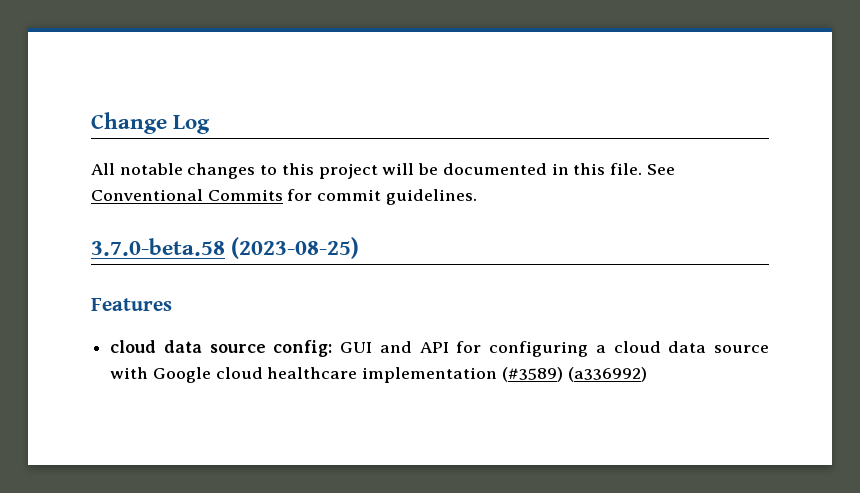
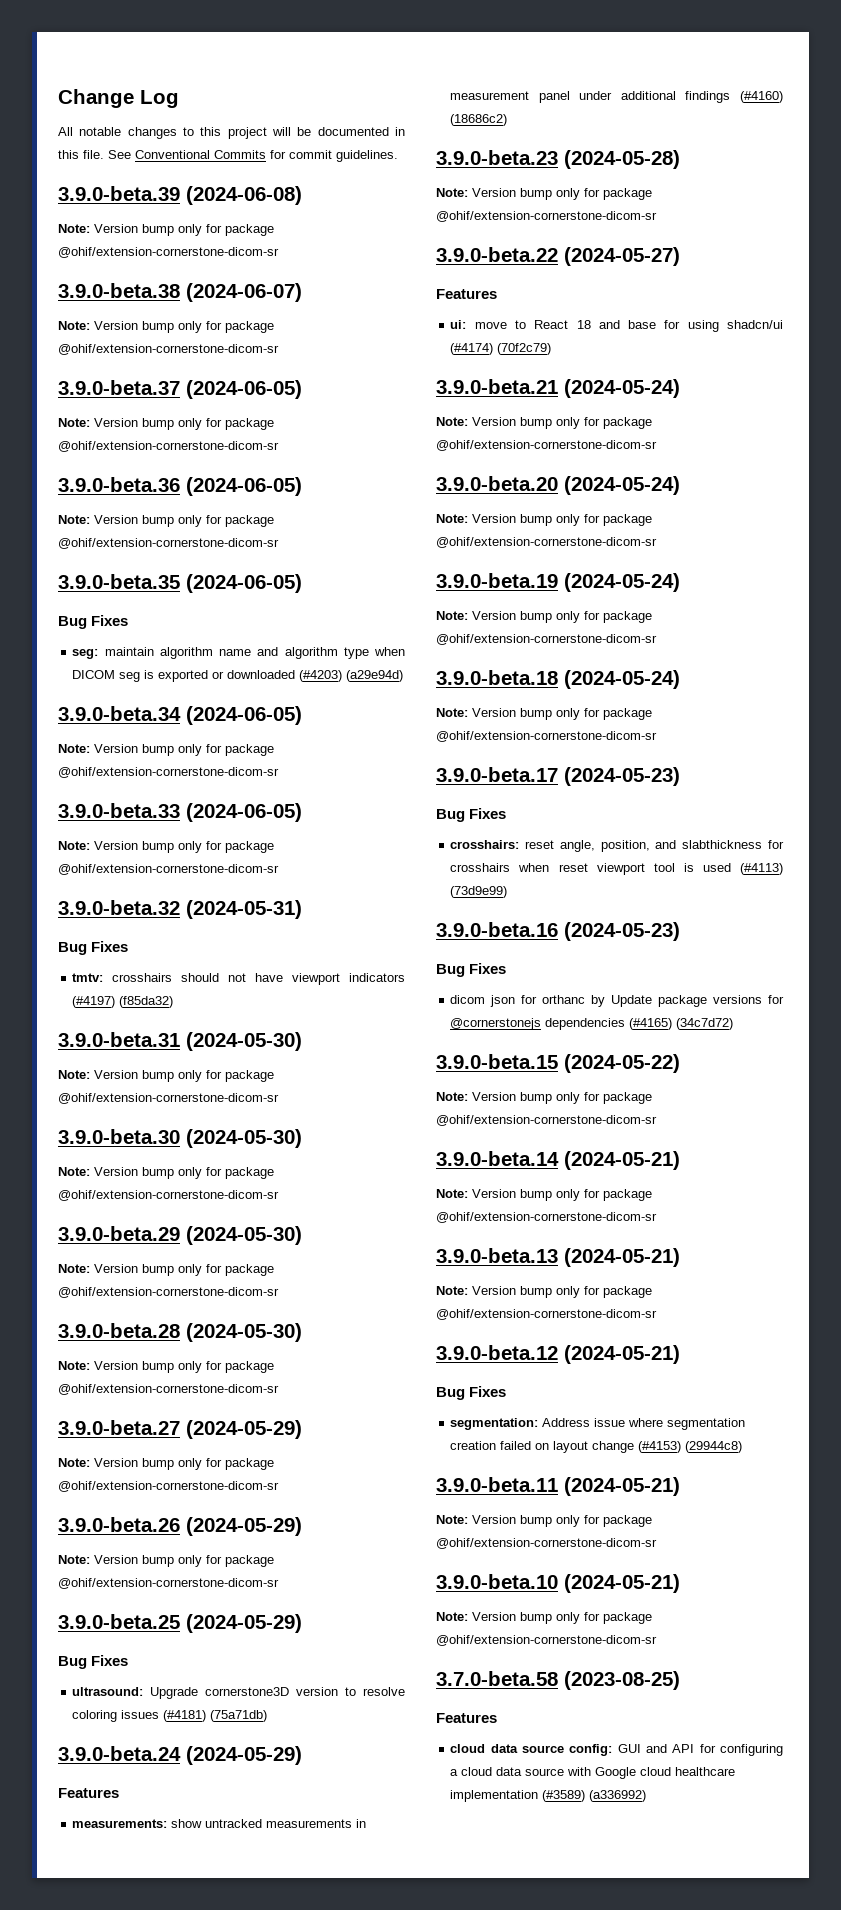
+ 3.9.0-beta.39 (2024-06-08)
+ Note: Version bump only for package @ohif/extension-cornerstone-dicom-sr
+ 3.9.0-beta.38 (2024-06-07)
+ Note: Version bump only for package @ohif/extension-cornerstone-dicom-sr
+ 3.9.0-beta.37 (2024-06-05)
+ Note: Version bump only for package @ohif/extension-cornerstone-dicom-sr
+ 3.9.0-beta.36 (2024-06-05)
+ Note: Version bump only for package @ohif/extension-cornerstone-dicom-sr
+ 3.9.0-beta.35 (2024-06-05)
+ Bug Fixes
+ seg: maintain algorithm name and algorithm type when DICOM seg is exported or downloaded (#4203) (a29e94d)
+ 3.9.0-beta.34 (2024-06-05)
+ Note: Version bump only for package @ohif/extension-cornerstone-dicom-sr
+ 3.9.0-beta.33 (2024-06-05)
+ Note: Version bump only for package @ohif/extension-cornerstone-dicom-sr
+ 3.9.0-beta.32 (2024-05-31)
+ Bug Fixes
+ tmtv: crosshairs should not have viewport indicators (#4197) (f85da32)
+ 3.9.0-beta.31 (2024-05-30)
+ Note: Version bump only for package @ohif/extension-cornerstone-dicom-sr
+ 3.9.0-beta.30 (2024-05-30)
+ Note: Version bump only for package @ohif/extension-cornerstone-dicom-sr
+ 3.9.0-beta.29 (2024-05-30)
+ Note: Version bump only for package @ohif/extension-cornerstone-dicom-sr
+ 3.9.0-beta.28 (2024-05-30)
+ Note: Version bump only for package @ohif/extension-cornerstone-dicom-sr
+ 3.9.0-beta.27 (2024-05-29)
+ Note: Version bump only for package @ohif/extension-cornerstone-dicom-sr
+ 3.9.0-beta.26 (2024-05-29)
+ Note: Version bump only for package @ohif/extension-cornerstone-dicom-sr
+ 3.9.0-beta.25 (2024-05-29)
+ Bug Fixes
+ ultrasound: Upgrade cornerstone3D version to resolve coloring issues (#4181) (75a71db)
+ 3.9.0-beta.24 (2024-05-29)
+ Features
+ measurements: show untracked measurements in measurement panel under additional findings (#4160) (18686c2)
+ 3.9.0-beta.23 (2024-05-28)
+ Note: Version bump only for package @ohif/extension-cornerstone-dicom-sr
+ 3.9.0-beta.22 (2024-05-27)
+ Features
+ ui: move to React 18 and base for using shadcn/ui (#4174) (70f2c79)
+ 3.9.0-beta.21 (2024-05-24)
+ Note: Version bump only for package @ohif/extension-cornerstone-dicom-sr
+ 3.9.0-beta.20 (2024-05-24)
+ Note: Version bump only for package @ohif/extension-cornerstone-dicom-sr
+ 3.9.0-beta.19 (2024-05-24)
+ Note: Version bump only for package @ohif/extension-cornerstone-dicom-sr
+ 3.9.0-beta.18 (2024-05-24)
+ Note: Version bump only for package @ohif/extension-cornerstone-dicom-sr
+ 3.9.0-beta.17 (2024-05-23)
+ Bug Fixes
+ crosshairs: reset angle, position, and slabthickness for crosshairs when reset viewport tool is used (#4113) (73d9e99)
+ 3.9.0-beta.16 (2024-05-23)
+ Bug Fixes
+ dicom json for orthanc by Update package versions for @cornerstonejs dependencies (#4165) (34c7d72)
+ 3.9.0-beta.15 (2024-05-22)
+ Note: Version bump only for package @ohif/extension-cornerstone-dicom-sr
+ 3.9.0-beta.14 (2024-05-21)
+ Note: Version bump only for package @ohif/extension-cornerstone-dicom-sr
+ 3.9.0-beta.13 (2024-05-21)
+ Note: Version bump only for package @ohif/extension-cornerstone-dicom-sr
+ 3.9.0-beta.12 (2024-05-21)
+ Bug Fixes
+ segmentation: Address issue where segmentation creation failed on layout change (#4153) (29944c8)
+ 3.9.0-beta.11 (2024-05-21)
+ Note: Version bump only for package @ohif/extension-cornerstone-dicom-sr
+ 3.9.0-beta.10 (2024-05-21)
+ Note: Version bump only for package @ohif/extension-cornerstone-dicom-sr

